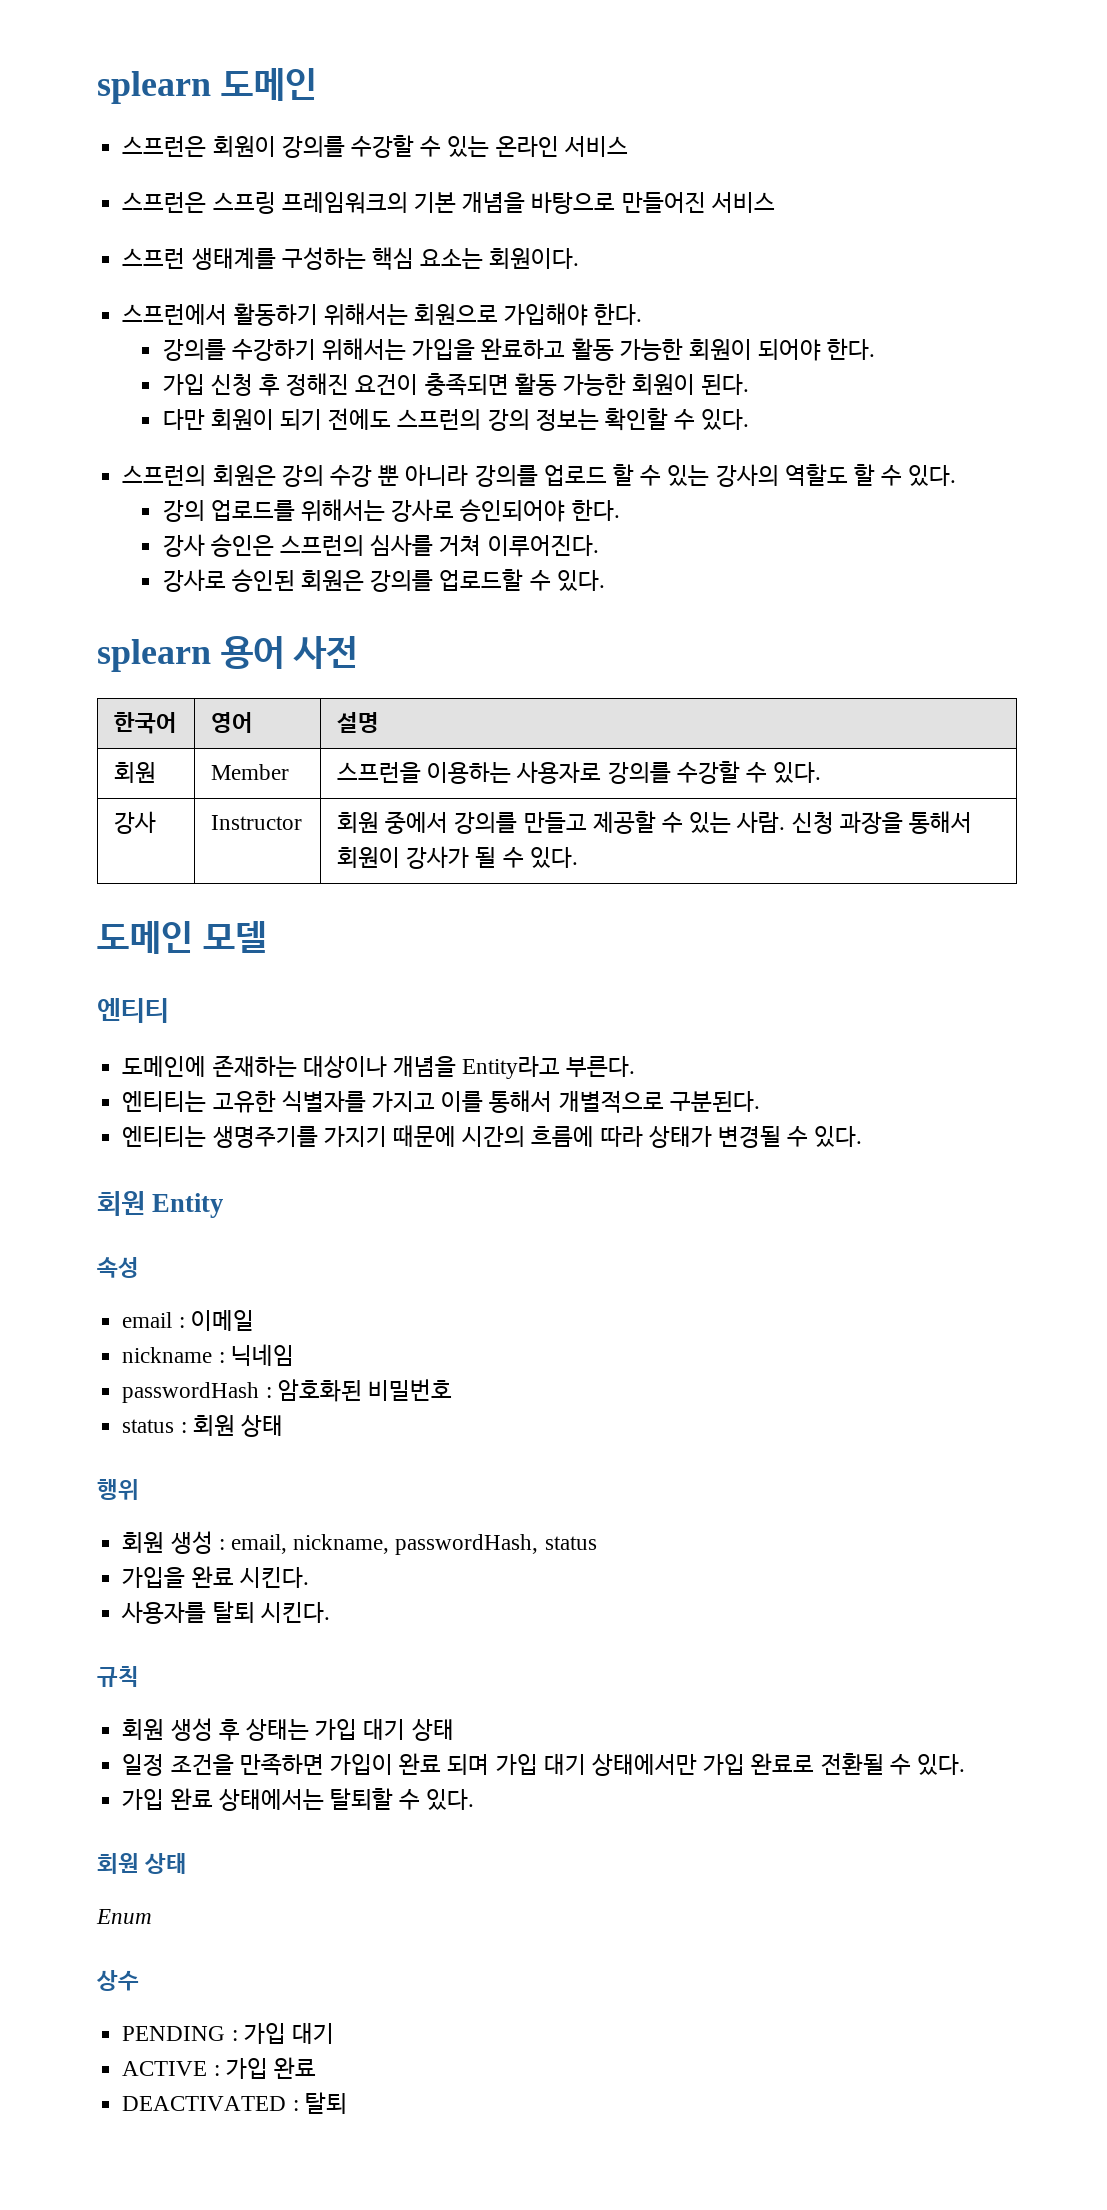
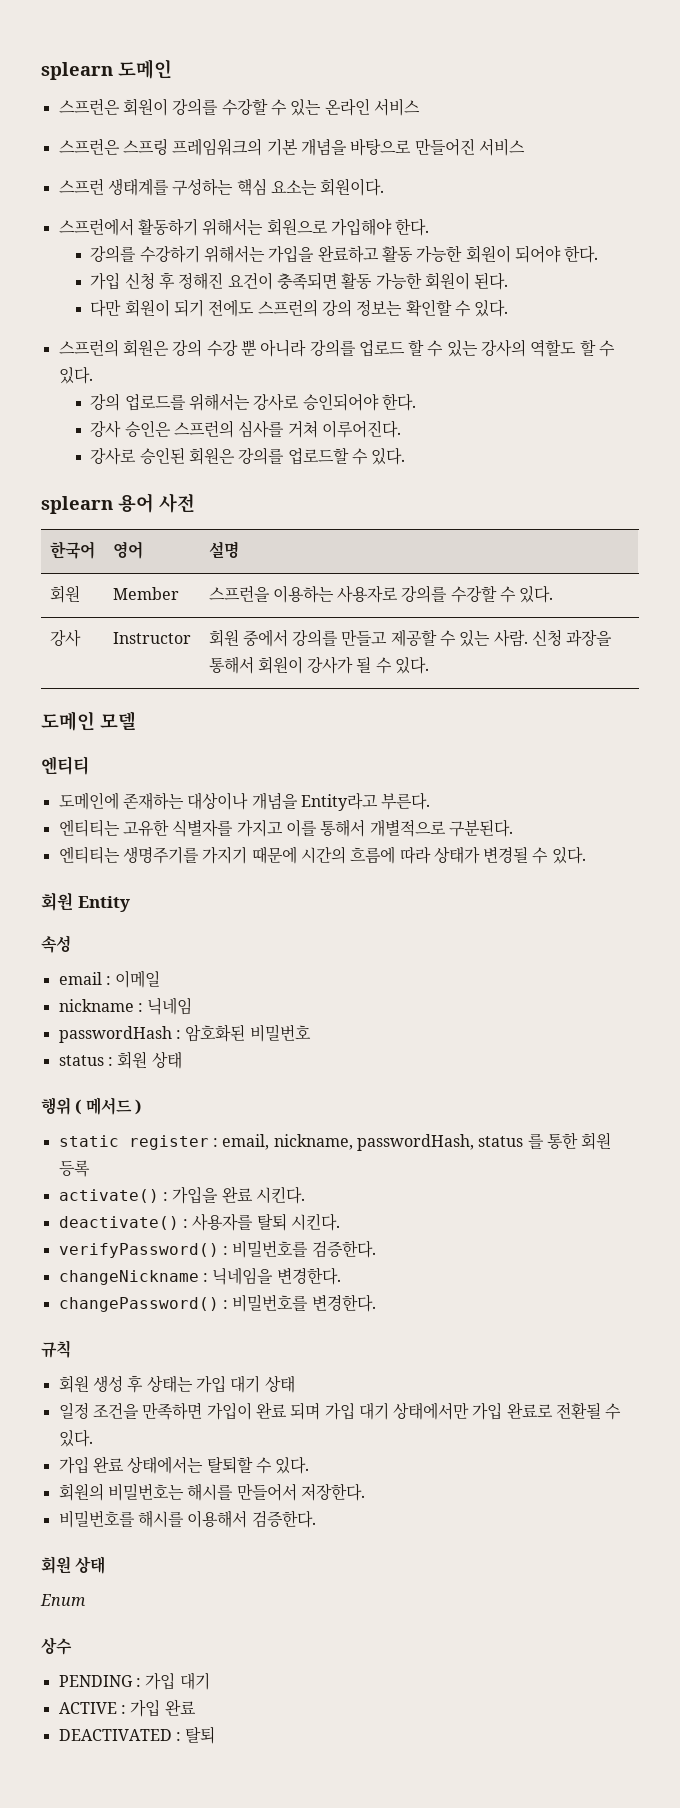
- 행위
- 회원 생성 : email, nickname, passwordHash, status
- 가입을 완료 시킨다.
+ 행위 ( 메서드 )
+ static register : email, nickname, passwordHash, status 를 통한 회원 등록
+ activate() : 가입을 완료 시킨다.
- 사용자를 탈퇴 시킨다.
+ deactivate() : 사용자를 탈퇴 시킨다.
+ verifyPassword() : 비밀번호를 검증한다.
+ changeNickname : 닉네임을 변경한다.
+ changePassword() : 비밀번호를 변경한다.
+ 회원의 비밀번호는 해시를 만들어서 저장한다.
+ 비밀번호를 해시를 이용해서 검증한다.

